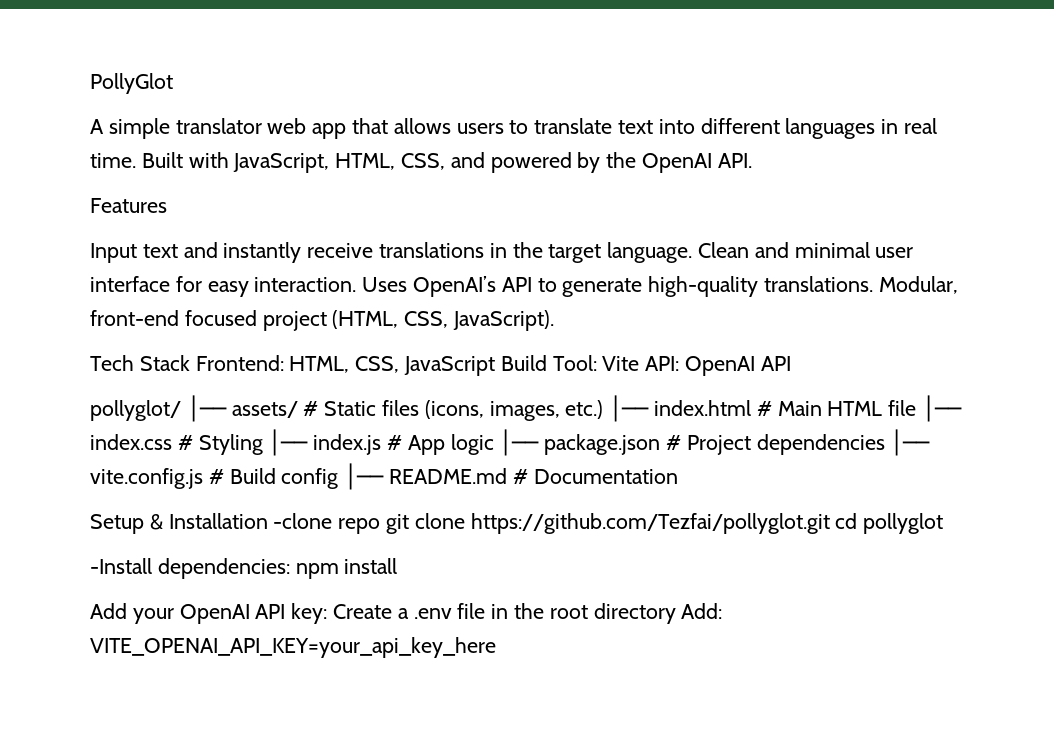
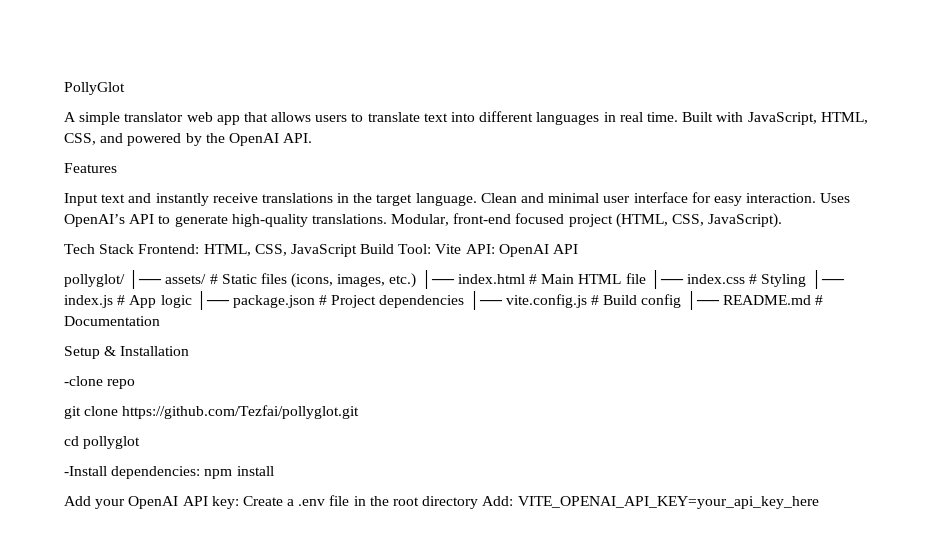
- Setup & Installation -clone repo git clone https://github.com/Tezfai/pollyglot.git cd pollyglot
+ Setup & Installation
+ -clone repo
+ git clone https://github.com/Tezfai/pollyglot.git
+ cd pollyglot

